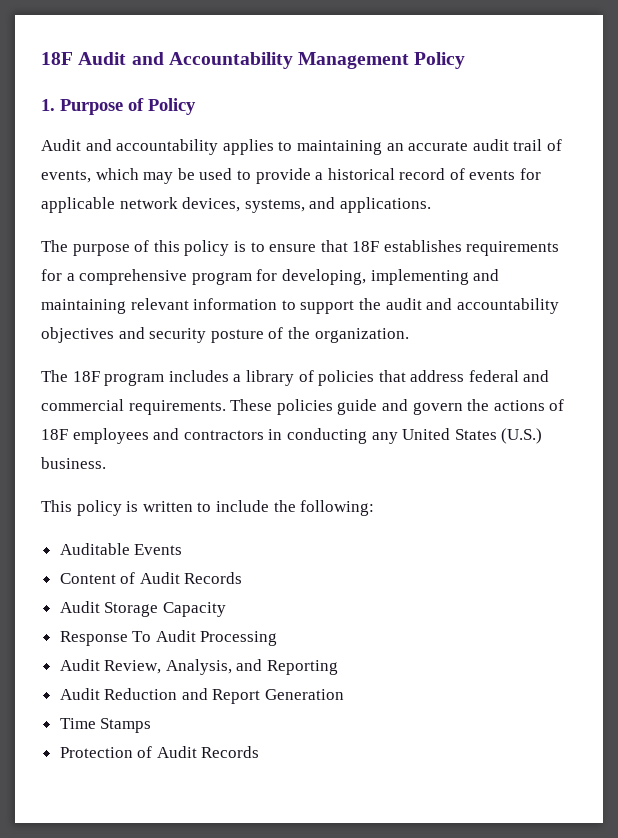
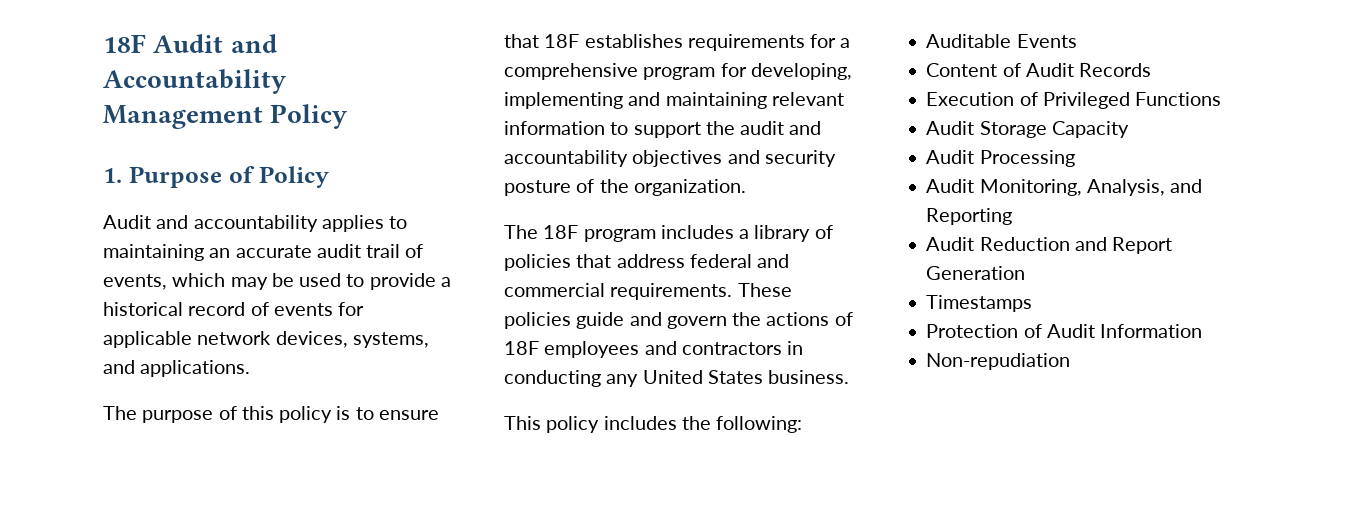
- These policies guide and govern the actions of 18F employees and contractors in conducting any United States (U.S.) business.
+ These policies guide and govern the actions of 18F employees and contractors in conducting any United States business.
- This policy is written to include the following:
+ This policy includes the following:
+ Execution of Privileged Functions
- Response To Audit Processing
+ Audit Processing
- Audit Review, Analysis, and Reporting
+ Audit Monitoring, Analysis, and Reporting
- Time Stamps
+ Timestamps
- Protection of Audit Records
+ Protection of Audit Information
+ Non-repudiation

